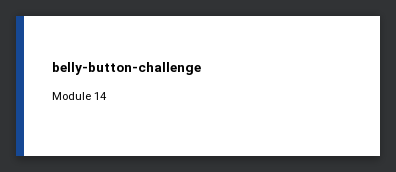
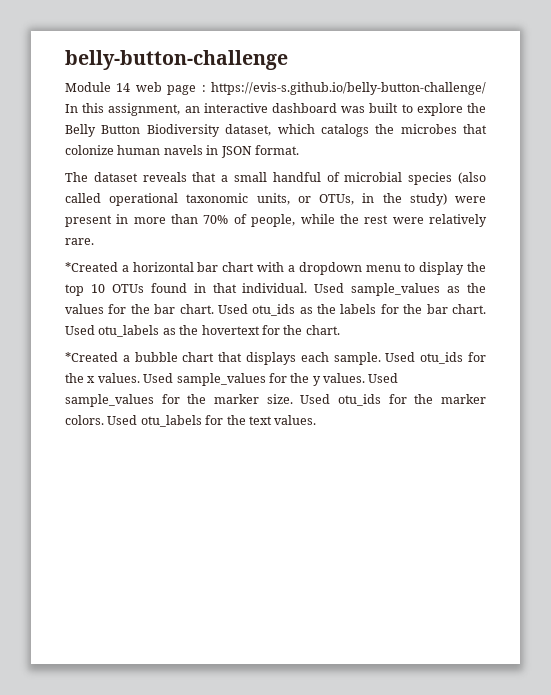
- Module 14
+ Module 14 web page : https://evis-s.github.io/belly-button-challenge/ In this assignment, an interactive dashboard was built to explore the Belly Button Biodiversity dataset, which catalogs the microbes that colonize human navels in JSON format.
+ The dataset reveals that a small handful of microbial species (also called operational taxonomic units, or OTUs, in the study) were present in more than 70% of people, while the rest were relatively rare.
+ *Created a horizontal bar chart with a dropdown menu to display the top 10 OTUs found in that individual. Used sample_values as the values for the bar chart. Used otu_ids as the labels for the bar chart. Used otu_labels as the hovertext for the chart.
+ *Created a bubble chart that displays each sample. Used otu_ids for the x values. Used sample_values for the y values. Used sample_values for the marker size. Used otu_ids for the marker colors. Used otu_labels for the text values.

